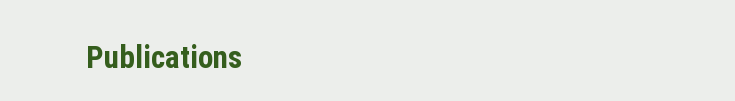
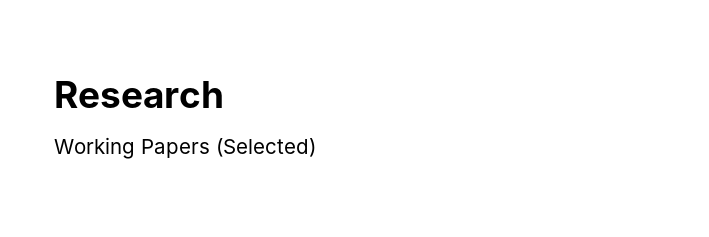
- Publications
+ Research
+ Working Papers (Selected)

